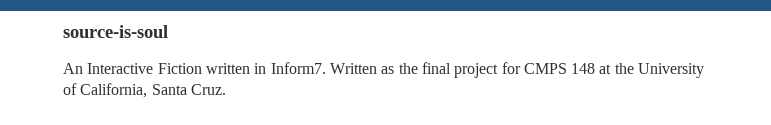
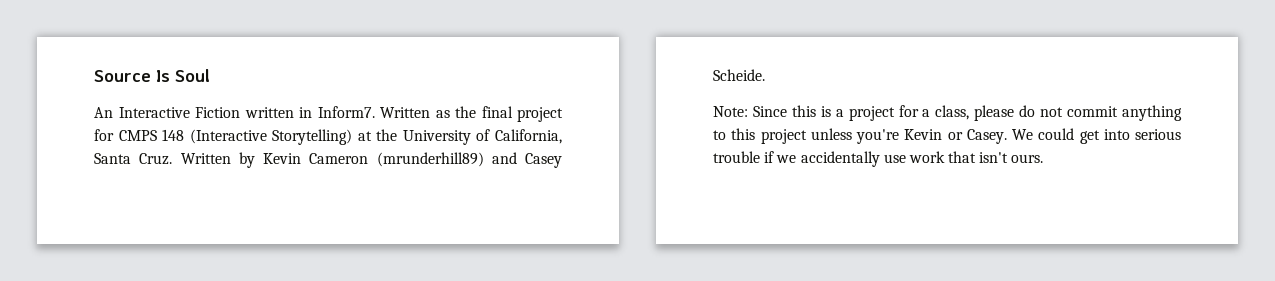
- source-is-soul
+ Source Is Soul
- Written as the final project for CMPS 148 at the University of California, Santa Cruz.
+ Written as the final project for CMPS 148 (Interactive Storytelling) at the University of California, Santa Cruz.
+ Written by Kevin Cameron (mrunderhill89) and Casey Scheide.
+ Note: Since this is a project for a class, please do not commit anything to this project unless you're Kevin or Casey. We could get into serious trouble if we accidentally use work that isn't ours.

